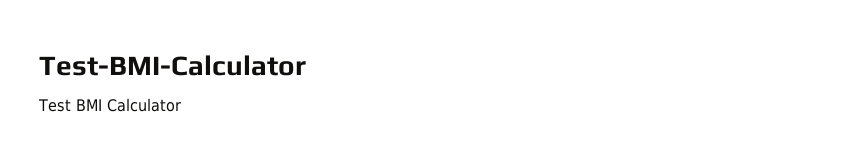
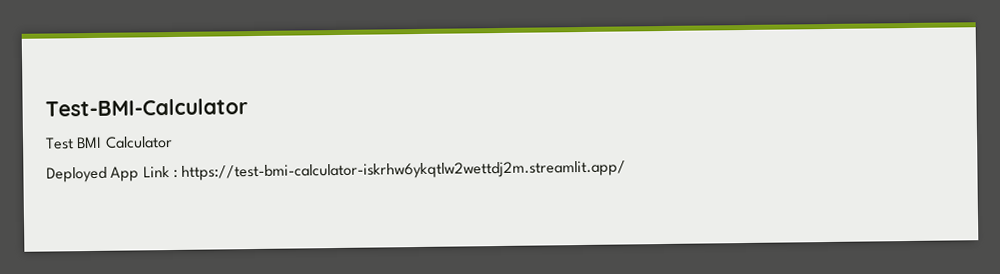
+ Deployed App Link : https://test-bmi-calculator-iskrhw6ykqtlw2wettdj2m.streamlit.app/

